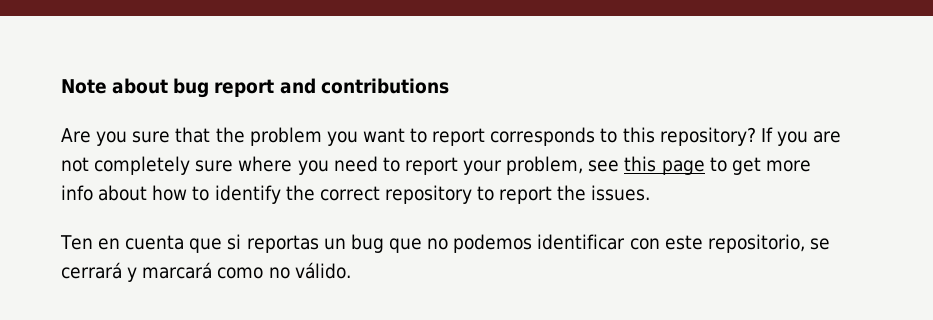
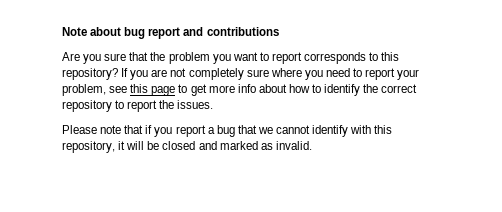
- Ten en cuenta que si reportas un bug que no podemos identificar con este repositorio, se cerrará y marcará como no válido.
+ Please note that if you report a bug that we cannot identify with this repository, it will be closed and marked as invalid.

